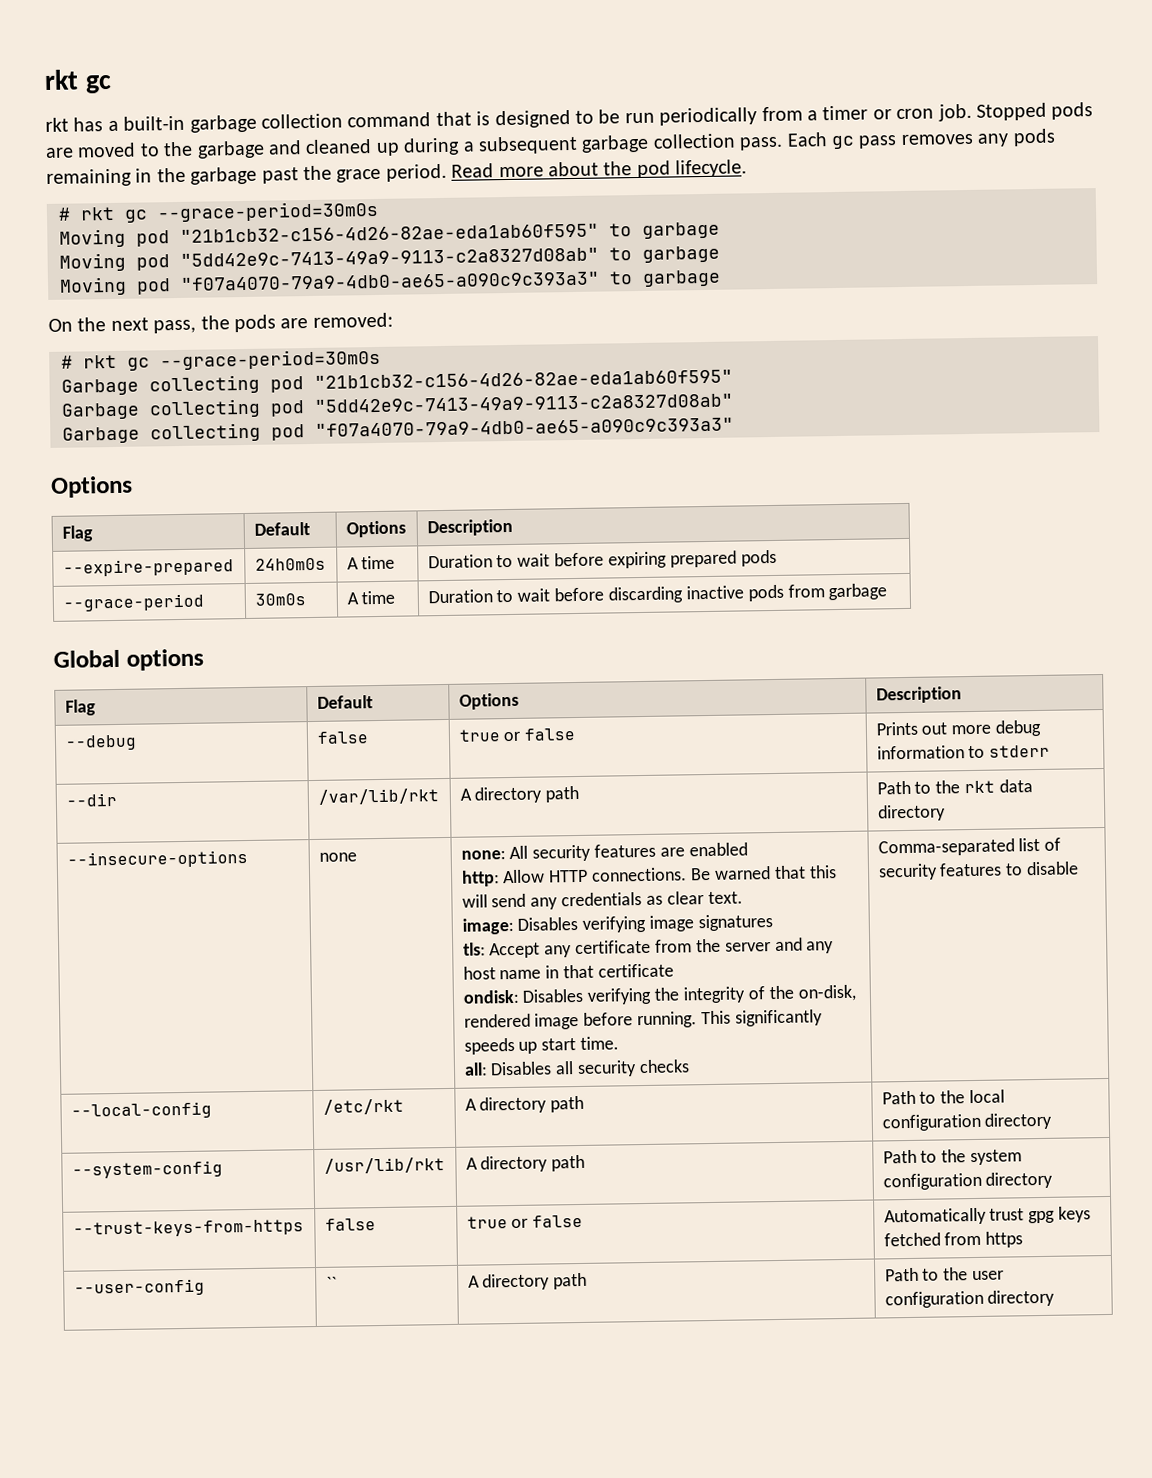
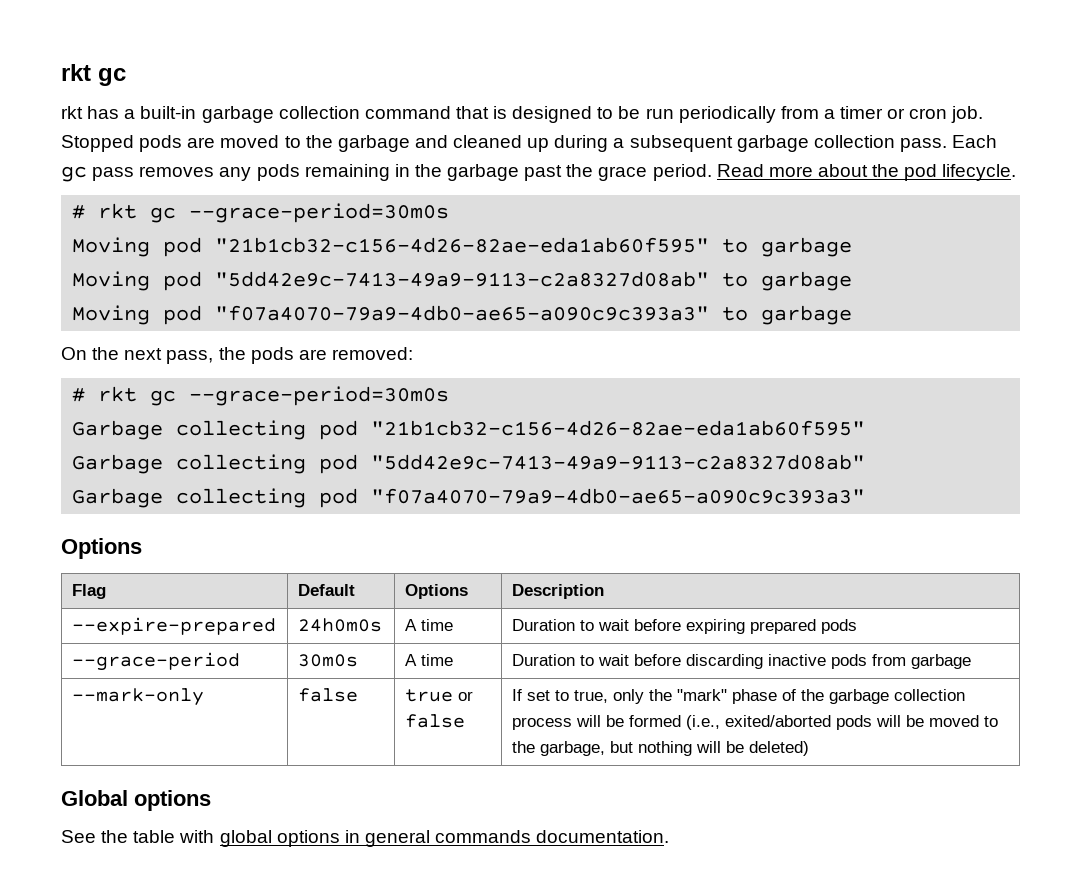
+ --mark-only | false | true or false | If set to true, only the "mark" phase of the garbage collection process will be formed (i.e., exited/aborted pods will be moved to the garbage, but nothing will be deleted)
  Global options
- Flag | Default | Options | Description
- --debug | false | true or false | Prints out more debug information to stderr
- --dir | /var/lib/rkt | A directory path | Path to the rkt data directory
- --insecure-options | none | none: All security features are enabled
- http: Allow HTTP connections. Be warned that this will send any credentials as clear text.
- image: Disables verifying image signatures
- tls: Accept any certificate from the server and any host name in that certificate
- ondisk: Disables verifying the integrity of the on-disk, rendered image before running. This significantly speeds up start time.
- all: Disables all security checks | Comma-separated list of security features to disable
- --local-config | /etc/rkt | A directory path | Path to the local configuration directory
- --system-config | /usr/lib/rkt | A directory path | Path to the system configuration directory
- --trust-keys-from-https | false | true or false | Automatically trust gpg keys fetched from https
- --user-config | `` | A directory path | Path to the user configuration directory
+ See the table with global options in general commands documentation.

